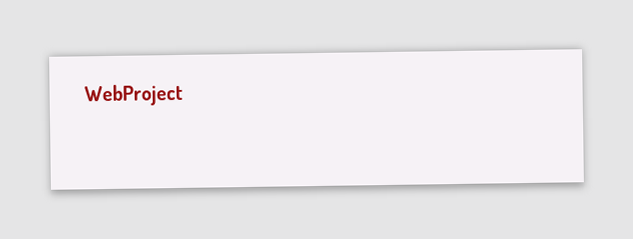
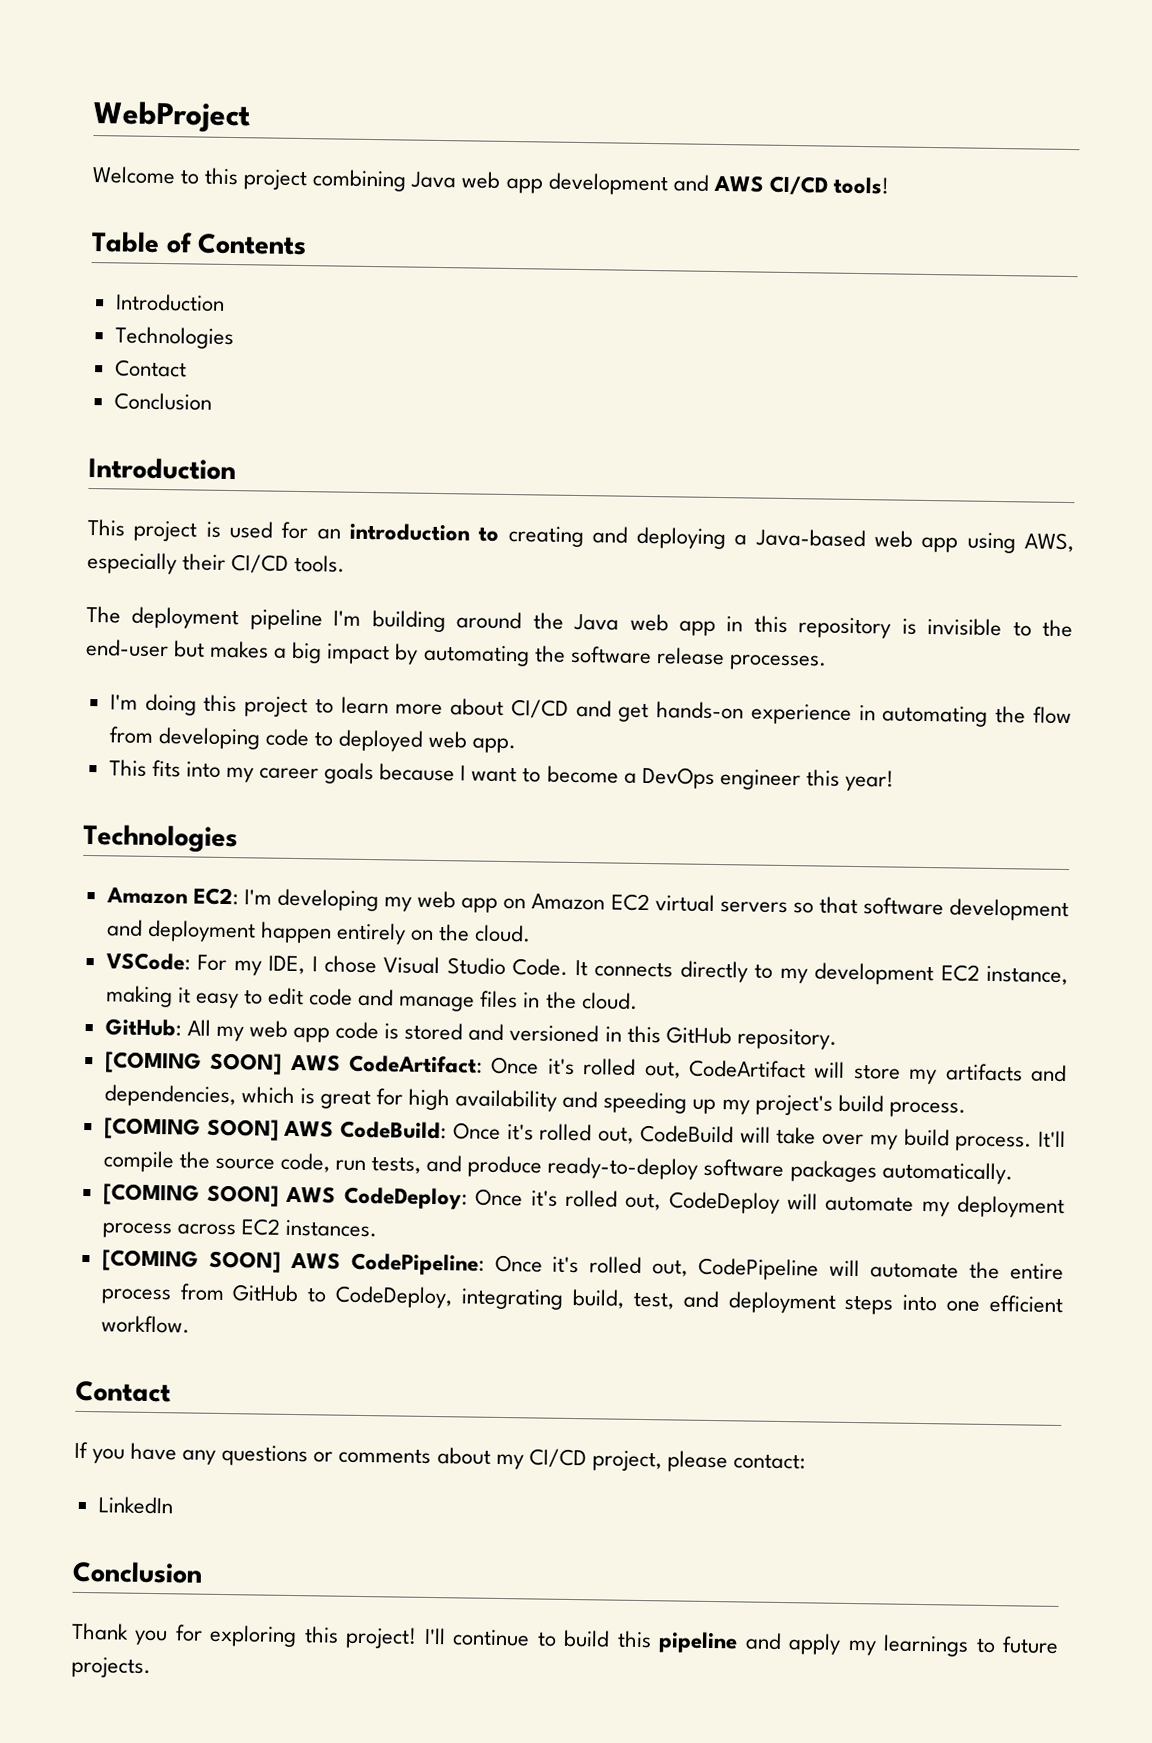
+ Welcome to this project combining Java web app development and AWS CI/CD tools!
+ Table of Contents
+ Introduction
+ Technologies
+ Contact
+ Conclusion
+ Introduction
+ This project is used for an introduction to creating and deploying a Java-based web app using AWS, especially their CI/CD tools.
+ The deployment pipeline I'm building around the Java web app in this repository is invisible to the end-user but makes a big impact by automating the software release processes.
+ I'm doing this project to learn more about CI/CD and get hands-on experience in automating the flow from developing code to deployed web app.
+ This fits into my career goals because I want to become a DevOps engineer this year!
+ Technologies
+ Amazon EC2: I'm developing my web app on Amazon EC2 virtual servers so that software development and deployment happen entirely on the cloud.
+ VSCode: For my IDE, I chose Visual Studio Code. It connects directly to my development EC2 instance, making it easy to edit code and manage files in the cloud.
+ GitHub: All my web app code is stored and versioned in this GitHub repository.
+ [COMING SOON] AWS CodeArtifact: Once it's rolled out, CodeArtifact will store my artifacts and dependencies, which is great for high availability and speeding up my project's build process.
+ [COMING SOON] AWS CodeBuild: Once it's rolled out, CodeBuild will take over my build process. It'll compile the source code, run tests, and produce ready-to-deploy software packages automatically.
+ [COMING SOON] AWS CodeDeploy: Once it's rolled out, CodeDeploy will automate my deployment process across EC2 instances.
+ [COMING SOON] AWS CodePipeline: Once it's rolled out, CodePipeline will automate the entire process from GitHub to CodeDeploy, integrating build, test, and deployment steps into one efficient workflow.
+ Contact
+ If you have any questions or comments about my CI/CD project, please contact:
+ LinkedIn
+ Conclusion
+ Thank you for exploring this project! I'll continue to build this pipeline and apply my learnings to future projects.

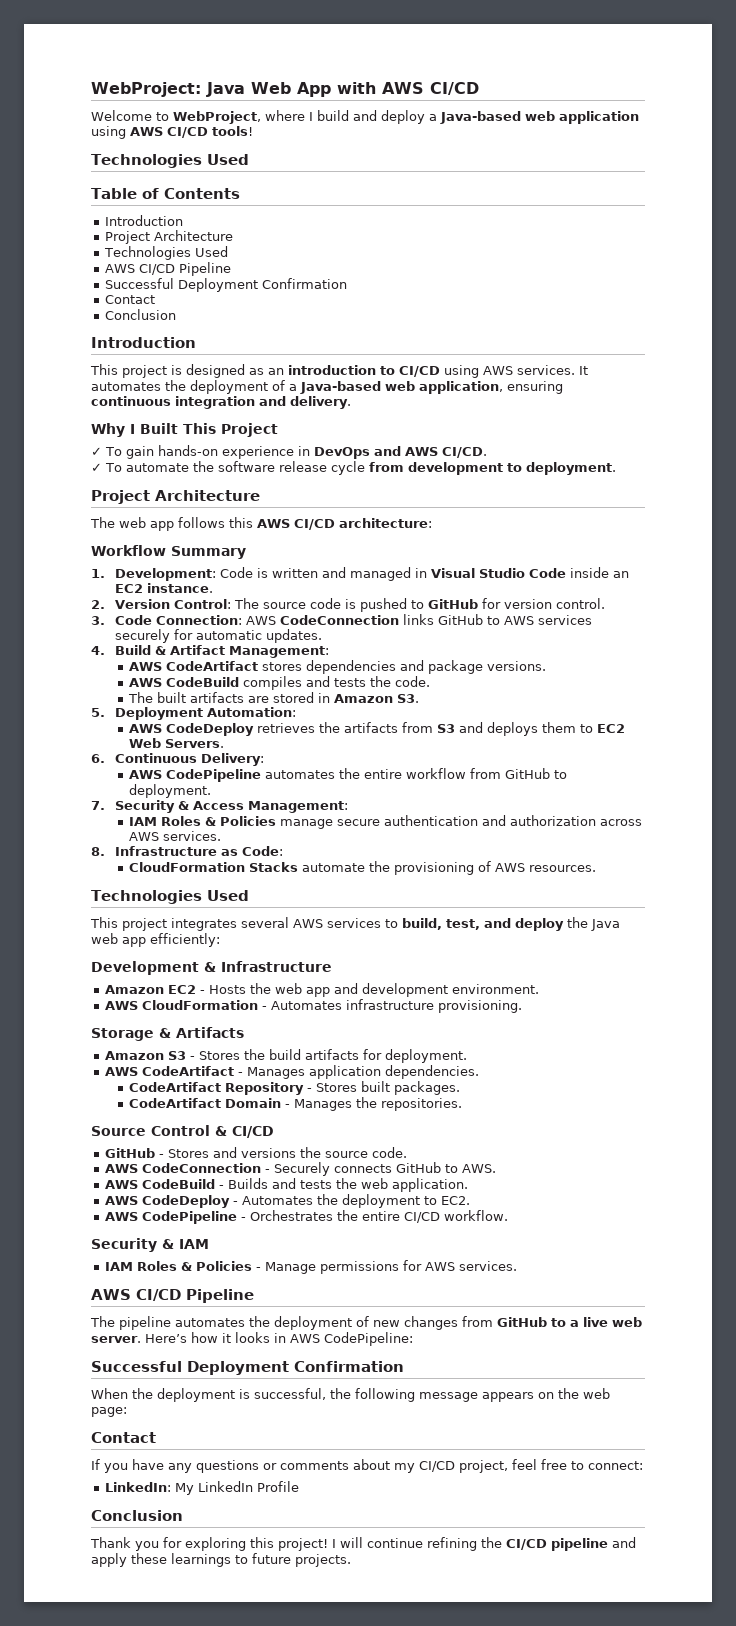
- WebProject
- Welcome to this project combining Java web app development and AWS CI/CD tools!
+ WebProject: Java Web App with AWS CI/CD
+ Welcome to WebProject, where I build and deploy a Java-based web application using AWS CI/CD tools!
+ Technologies Used
  Table of Contents
  Introduction
- Technologies
+ Project Architecture
+ Technologies Used
+ AWS CI/CD Pipeline
+ Successful Deployment Confirmation
- This project is used for an introduction to creating and deploying a Java-based web app using AWS, especially their CI/CD tools.
- The deployment pipeline I'm building around the Java web app in this repository is invisible to the end-user but makes a big impact by automating the software release processes.
- I'm doing this project to learn more about CI/CD and get hands-on experience in automating the flow from developing code to deployed web app.
- This fits into my career goals because I want to become a DevOps engineer this year!
- Technologies
- Amazon EC2: I'm developing my web app on Amazon EC2 virtual servers so that software development and deployment happen entirely on the cloud.
- VSCode: For my IDE, I chose Visual Studio Code. It connects directly to my development EC2 instance, making it easy to edit code and manage files in the cloud.
- GitHub: All my web app code is stored and versioned in this GitHub repository.
- [COMING SOON] AWS CodeArtifact: Once it's rolled out, CodeArtifact will store my artifacts and dependencies, which is great for high availability and speeding up my project's build process.
- [COMING SOON] AWS CodeBuild: Once it's rolled out, CodeBuild will take over my build process. It'll compile the source code, run tests, and produce ready-to-deploy software packages automatically.
- [COMING SOON] AWS CodeDeploy: Once it's rolled out, CodeDeploy will automate my deployment process across EC2 instances.
- [COMING SOON] AWS CodePipeline: Once it's rolled out, CodePipeline will automate the entire process from GitHub to CodeDeploy, integrating build, test, and deployment steps into one efficient workflow.
+ This project is designed as an introduction to CI/CD using AWS services. It automates the deployment of a Java-based web application, ensuring continuous integration and delivery.
+ Why I Built This Project
+ ✓ To gain hands-on experience in DevOps and AWS CI/CD.
+ ✓ To automate the software release cycle from development to deployment.
+ Project Architecture
+ The web app follows this AWS CI/CD architecture:
+ Workflow Summary
+ 1. Development: Code is written and managed in Visual Studio Code inside an EC2 instance.
+ 2. Version Control: The source code is pushed to GitHub for version control.
+ 3. Code Connection: AWS CodeConnection links GitHub to AWS services securely for automatic updates.
+ 4. Build & Artifact Management:
+ AWS CodeArtifact stores dependencies and package versions.
+ AWS CodeBuild compiles and tests the code.
+ The built artifacts are stored in Amazon S3.
+ 5. Deployment Automation:
+ AWS CodeDeploy retrieves the artifacts from S3 and deploys them to EC2 Web Servers.
+ 6. Continuous Delivery:
+ AWS CodePipeline automates the entire workflow from GitHub to deployment.
+ 7. Security & Access Management:
+ IAM Roles & Policies manage secure authentication and authorization across AWS services.
+ 8. Infrastructure as Code:
+ CloudFormation Stacks automate the provisioning of AWS resources.
+ Technologies Used
+ This project integrates several AWS services to build, test, and deploy the Java web app efficiently:
+ Development & Infrastructure
+ Amazon EC2 - Hosts the web app and development environment.
+ AWS CloudFormation - Automates infrastructure provisioning.
+ Storage & Artifacts
+ Amazon S3 - Stores the build artifacts for deployment.
+ AWS CodeArtifact - Manages application dependencies.
+ CodeArtifact Repository - Stores built packages.
+ CodeArtifact Domain - Manages the repositories.
+ Source Control & CI/CD
+ GitHub - Stores and versions the source code.
+ AWS CodeConnection - Securely connects GitHub to AWS.
+ AWS CodeBuild - Builds and tests the web application.
+ AWS CodeDeploy - Automates the deployment to EC2.
+ AWS CodePipeline - Orchestrates the entire CI/CD workflow.
+ Security & IAM
+ IAM Roles & Policies - Manage permissions for AWS services.
+ AWS CI/CD Pipeline
+ The pipeline automates the deployment of new changes from GitHub to a live web server. Here’s how it looks in AWS CodePipeline:
+ Successful Deployment Confirmation
+ When the deployment is successful, the following message appears on the web page:
- If you have any questions or comments about my CI/CD project, please contact:
- LinkedIn
+ If you have any questions or comments about my CI/CD project, feel free to connect:
+ LinkedIn: My LinkedIn Profile
- I'll continue to build this pipeline and apply my learnings to future projects.
+ I will continue refining the CI/CD pipeline and apply these learnings to future projects.

